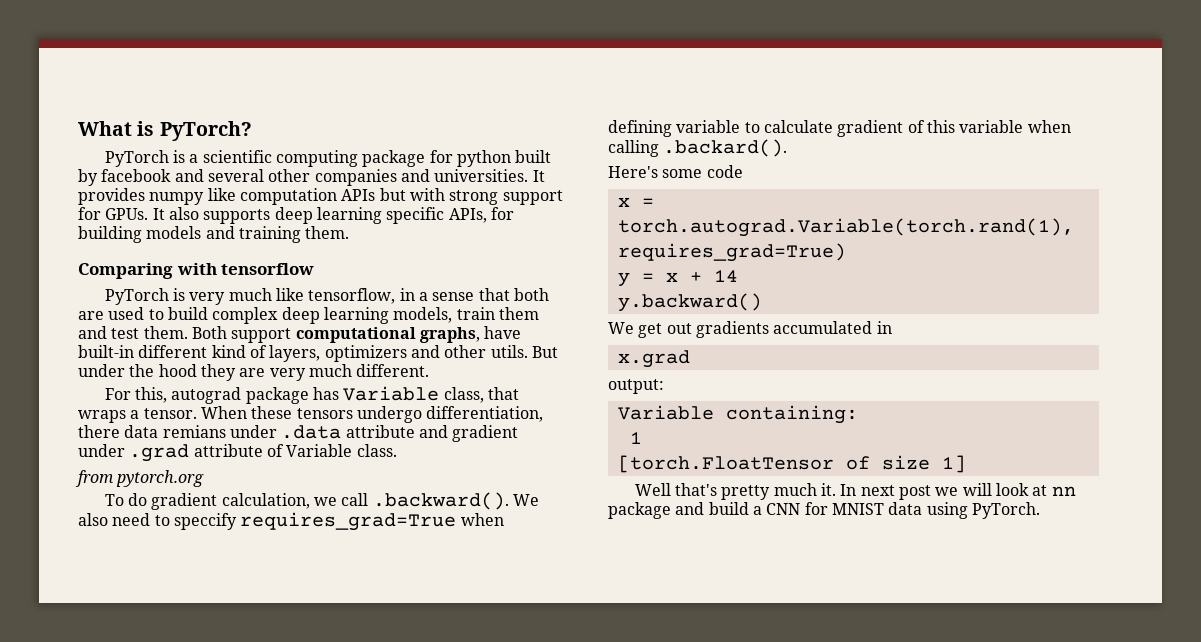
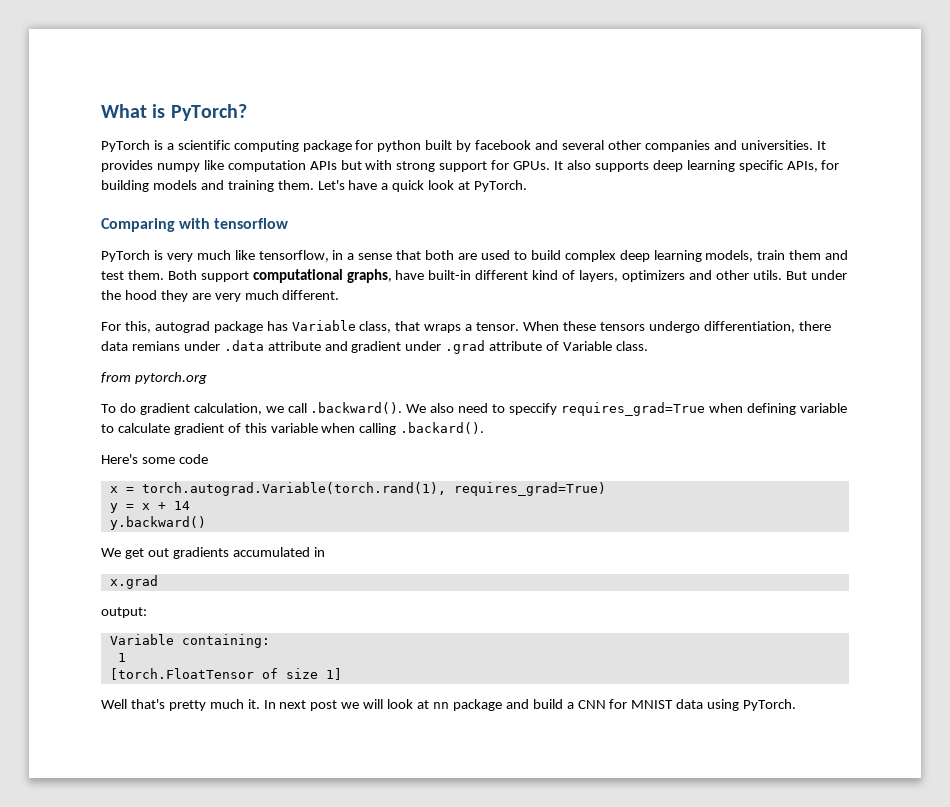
+ Let's have a quick look at PyTorch.

